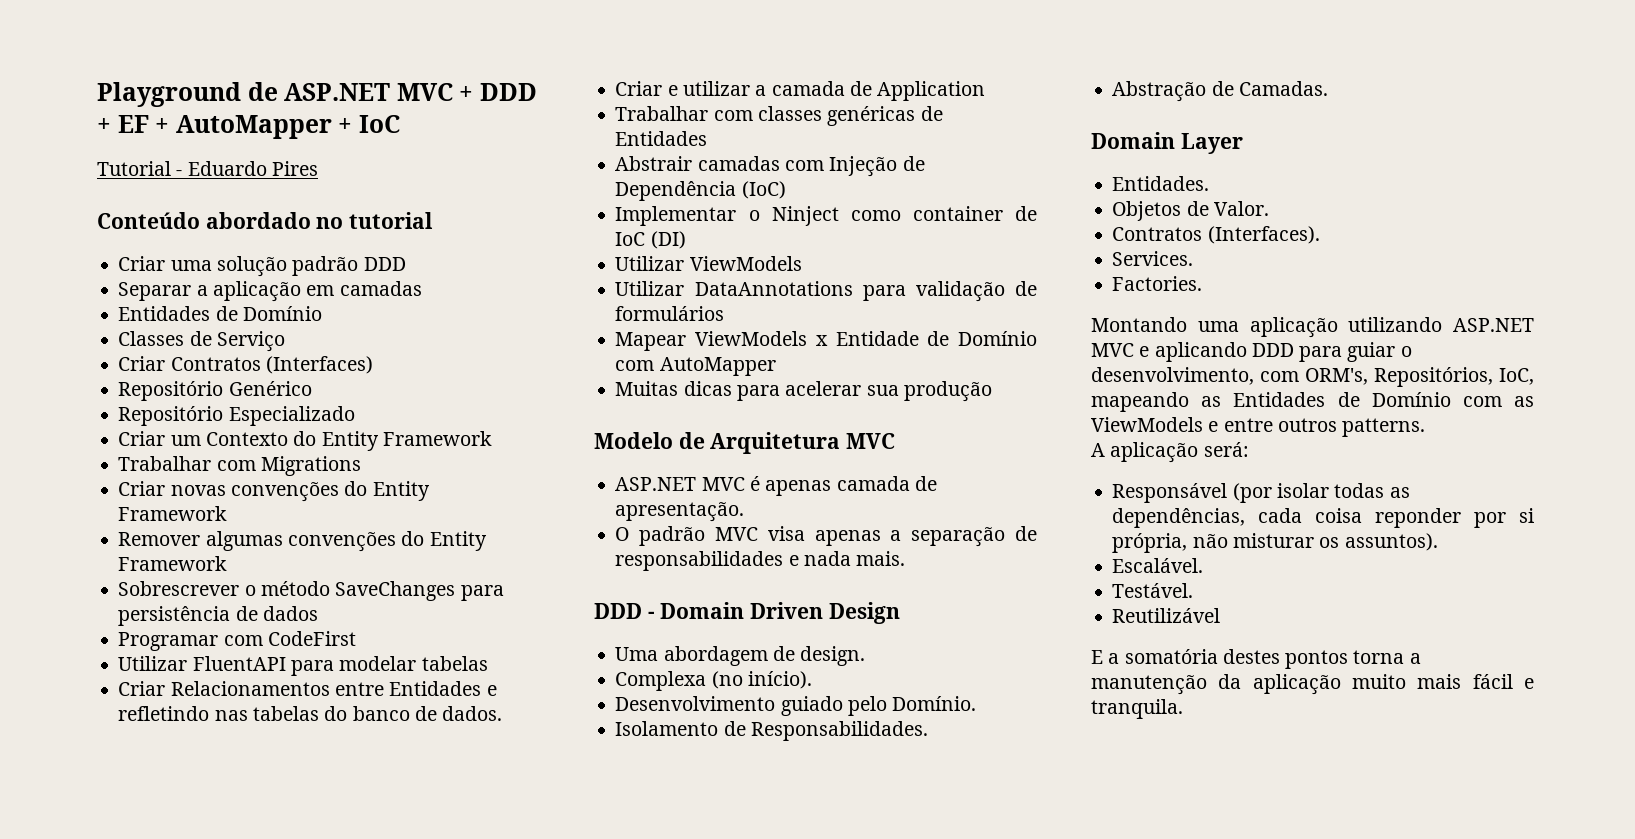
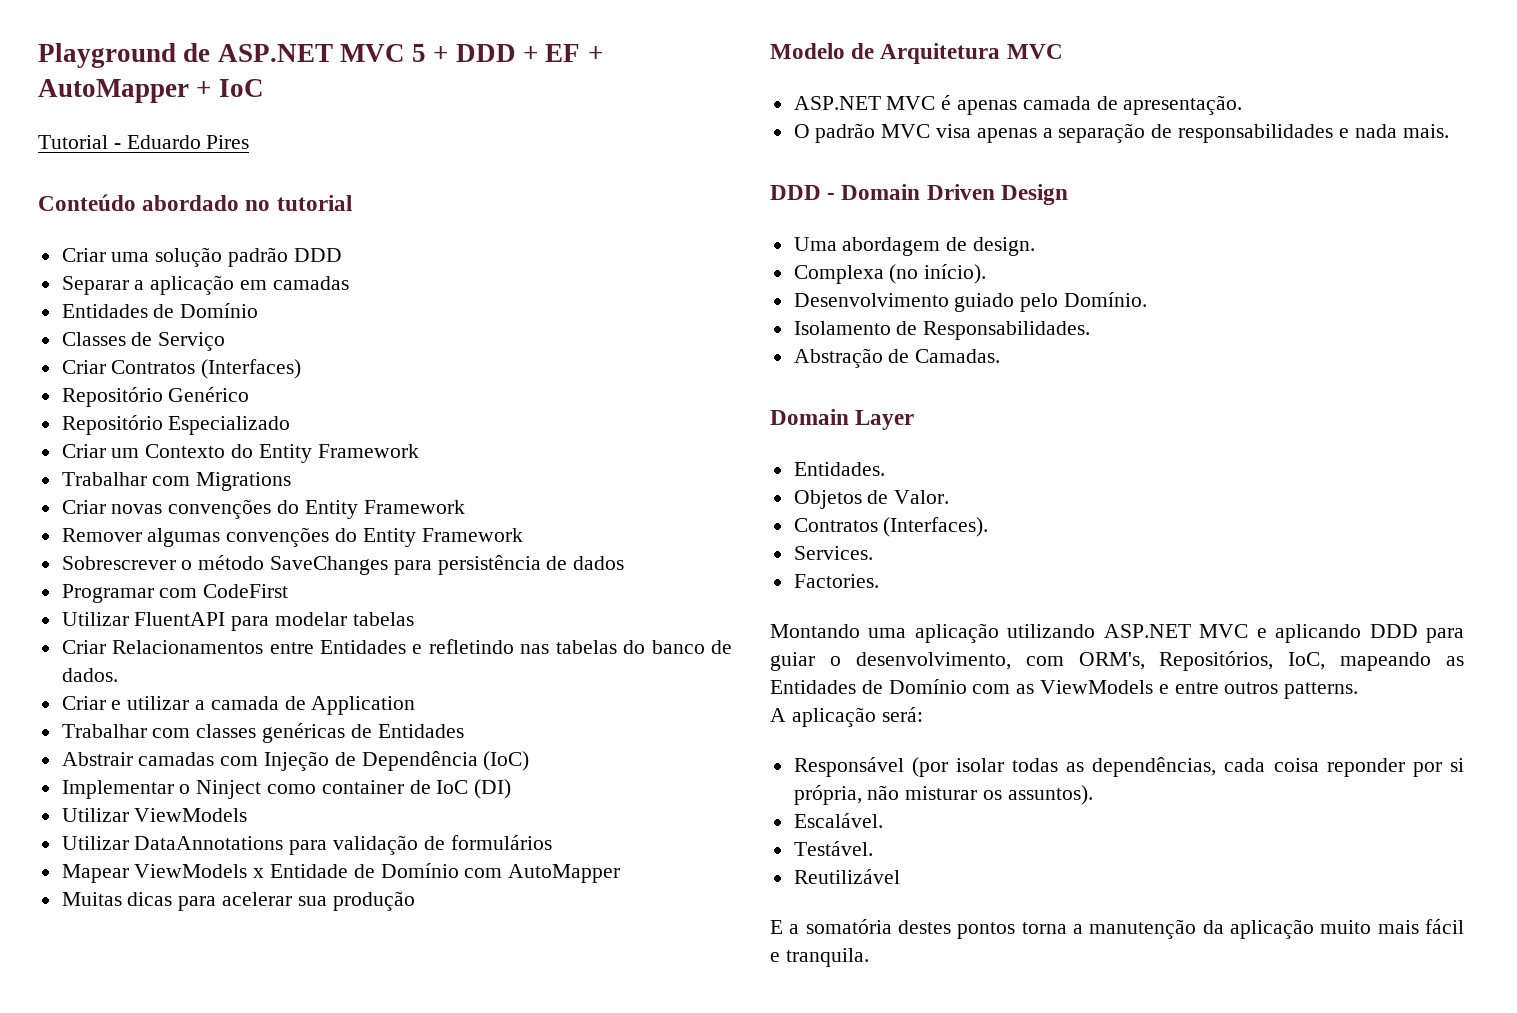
- Playground de ASP.NET MVC + DDD + EF + AutoMapper + IoC
+ Playground de ASP.NET MVC 5 + DDD + EF + AutoMapper + IoC

